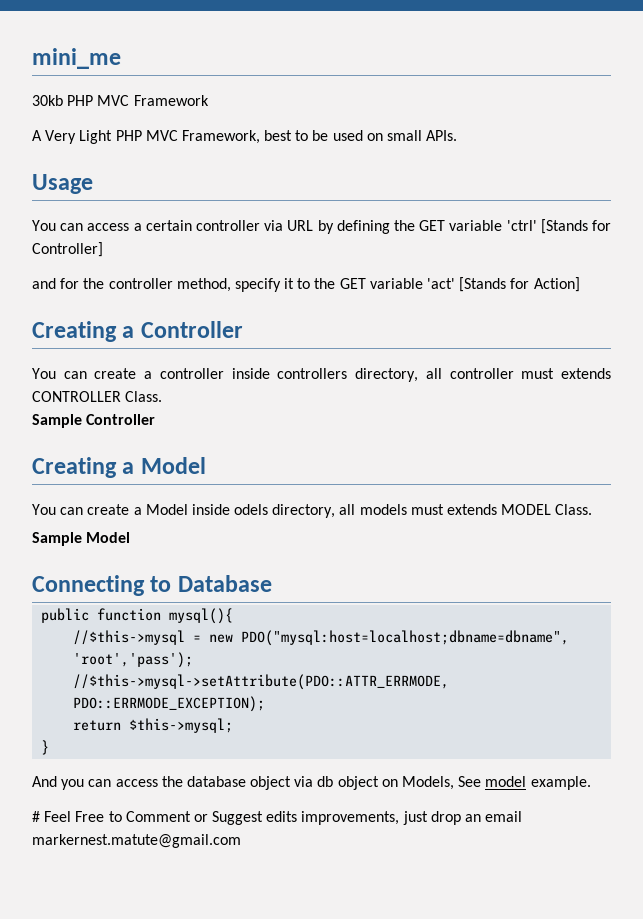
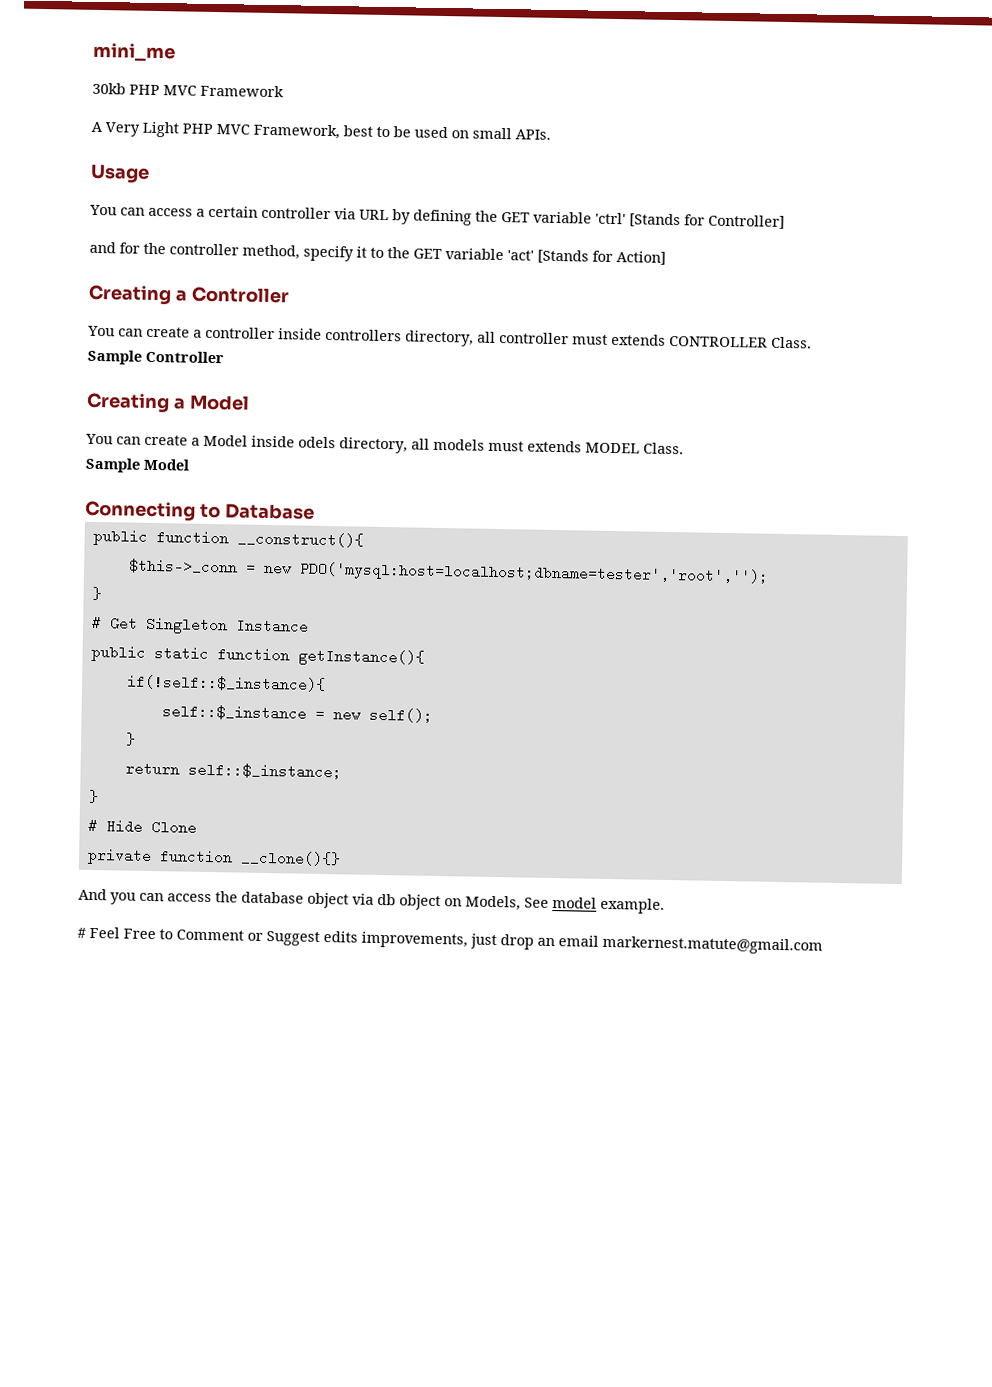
- public function mysql(){
- //$this->mysql = new PDO("mysql:host=localhost;dbname=dbname", 'root','pass');
- //$this->mysql->setAttribute(PDO::ATTR_ERRMODE, PDO::ERRMODE_EXCEPTION);
+ public function __construct(){
+ $this->_conn = new PDO('mysql:host=localhost;dbname=tester','root','');
+ }
+ # Get Singleton Instance
+ public static function getInstance(){
+ if(!self::$_instance){
+ self::$_instance = new self();
+ }
- return $this->mysql;
+ return self::$_instance;
  }
+ # Hide Clone
+ private function __clone(){}

